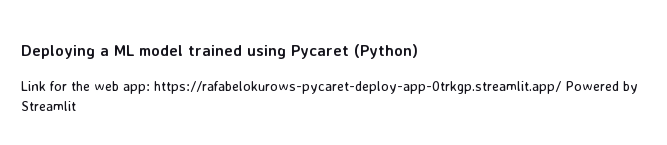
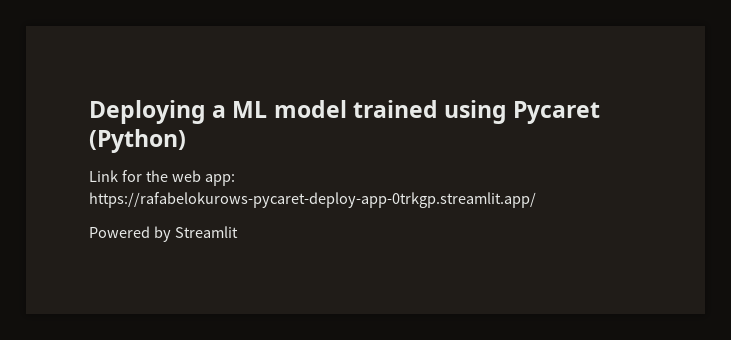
- Link for the web app: https://rafabelokurows-pycaret-deploy-app-0trkgp.streamlit.app/ Powered by Streamlit
+ Link for the web app: https://rafabelokurows-pycaret-deploy-app-0trkgp.streamlit.app/
+ Powered by Streamlit

